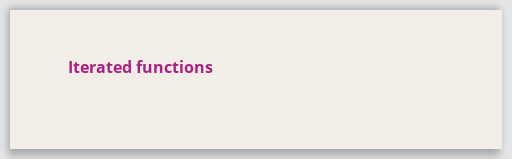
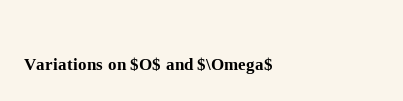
- Iterated functions
+ Variations on $O$ and $\Omega$

